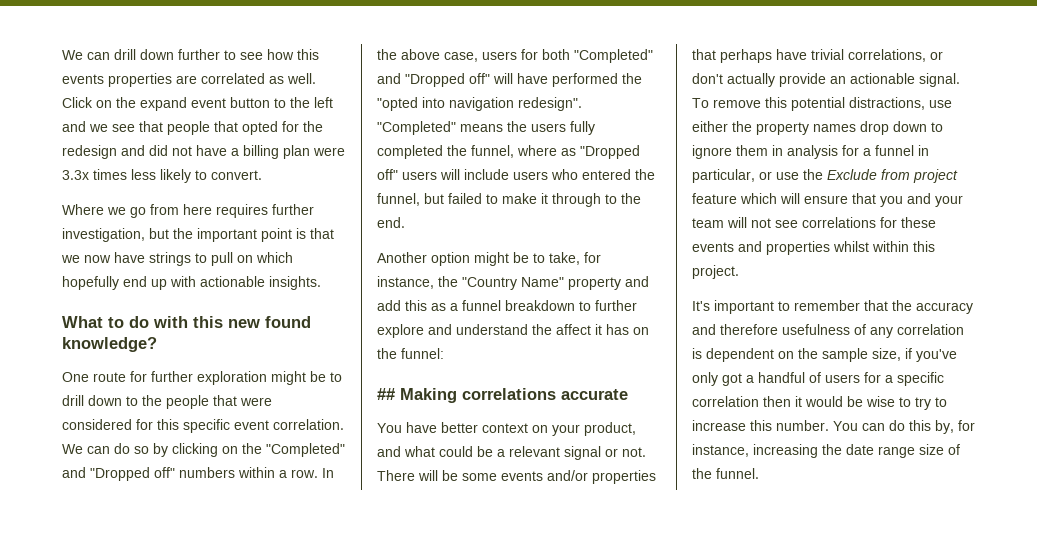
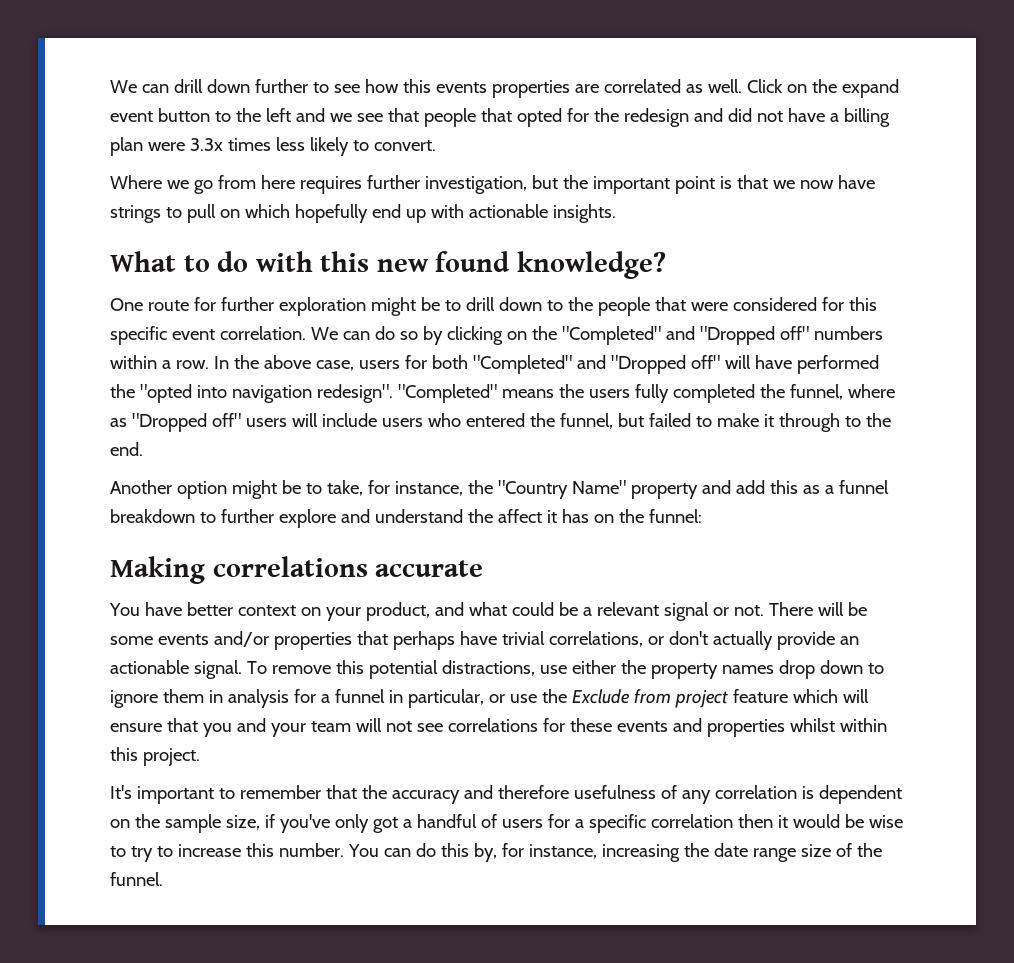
- ## Making correlations accurate
+ Making correlations accurate

